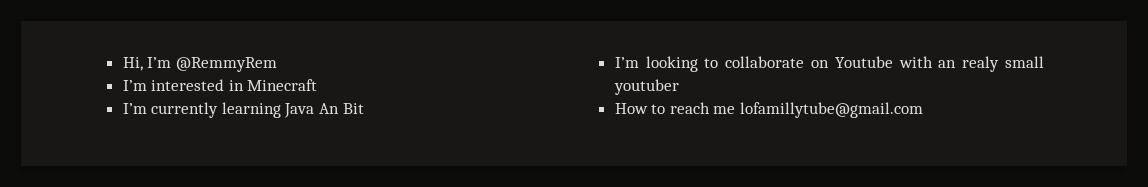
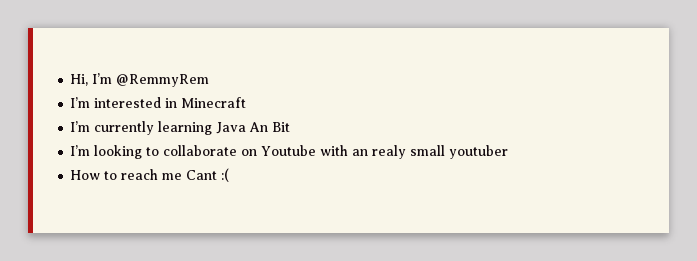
- How to reach me lofamillytube@gmail.com
+ How to reach me Cant :(

